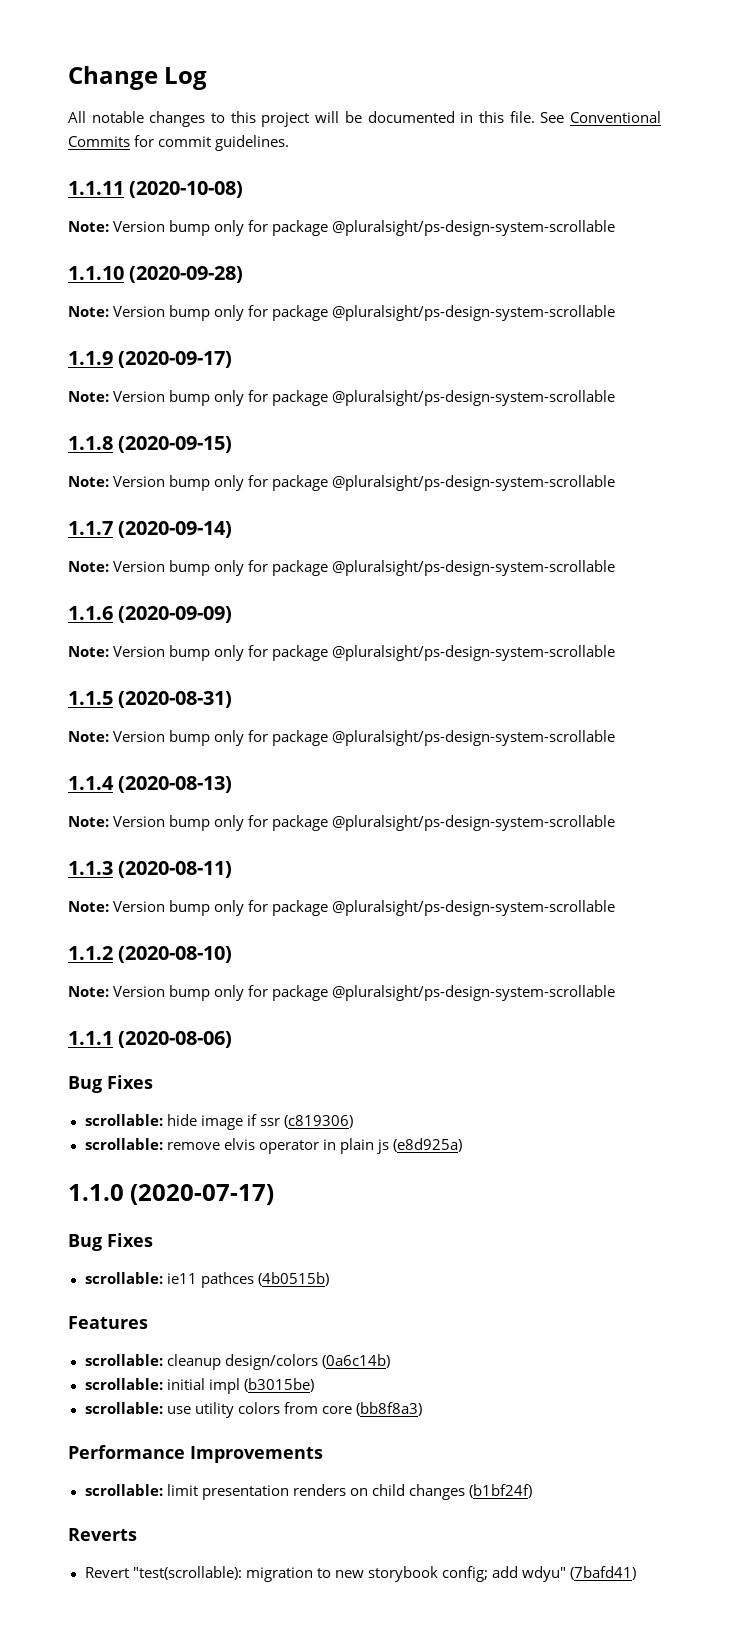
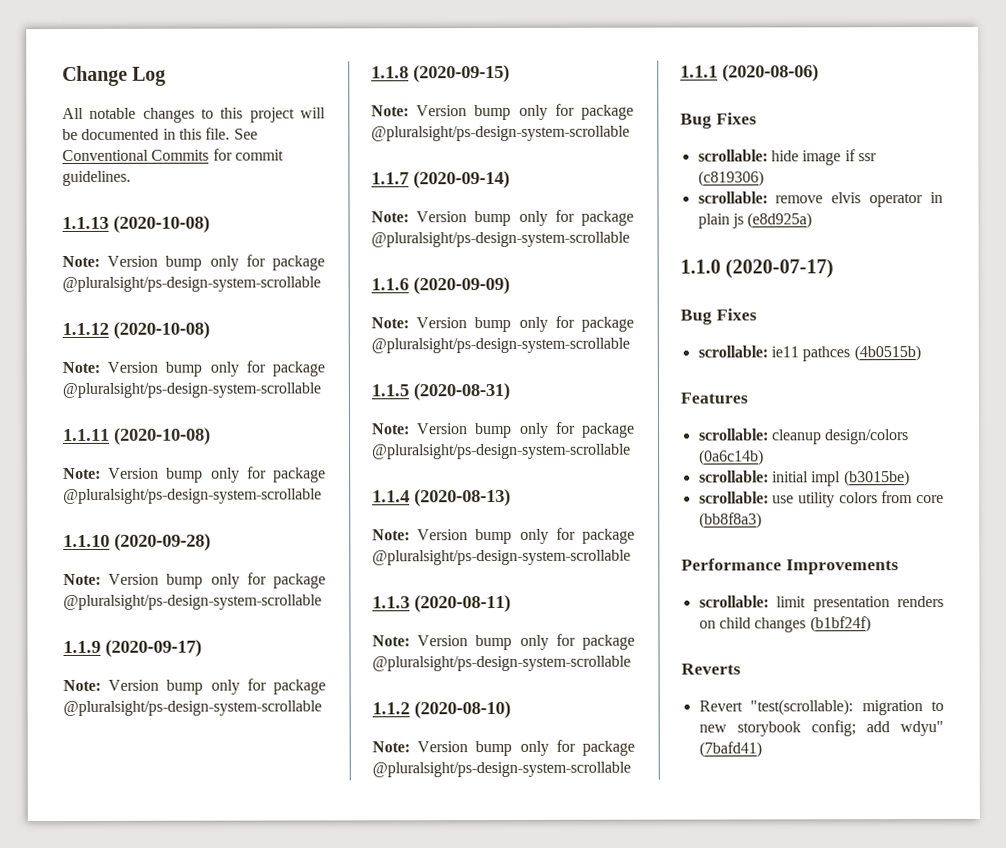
+ 1.1.13 (2020-10-08)
+ Note: Version bump only for package @pluralsight/ps-design-system-scrollable
+ 1.1.12 (2020-10-08)
+ Note: Version bump only for package @pluralsight/ps-design-system-scrollable

